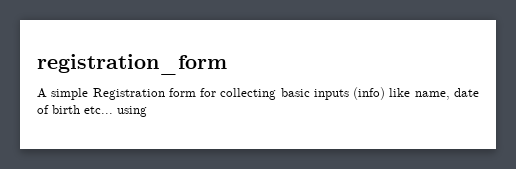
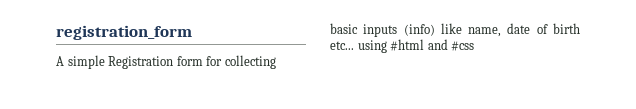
- A simple Registration form for collecting basic inputs (info) like name, date of birth etc... using
+ A simple Registration form for collecting basic inputs (info) like name, date of birth etc... using #html and #css

